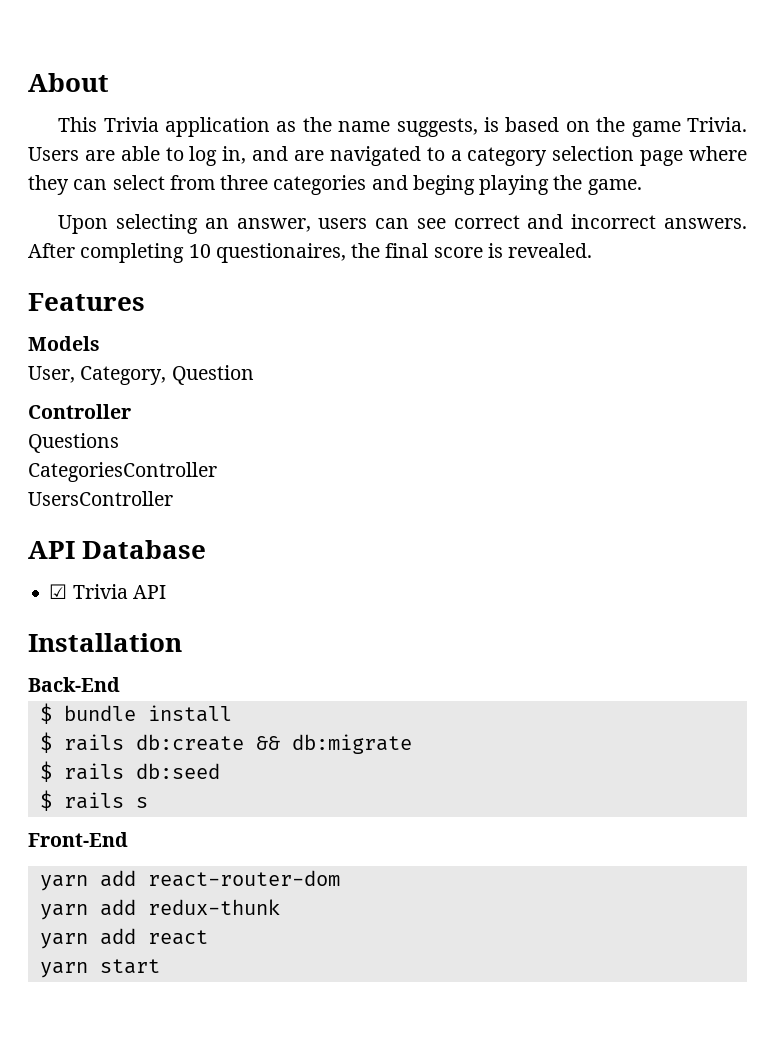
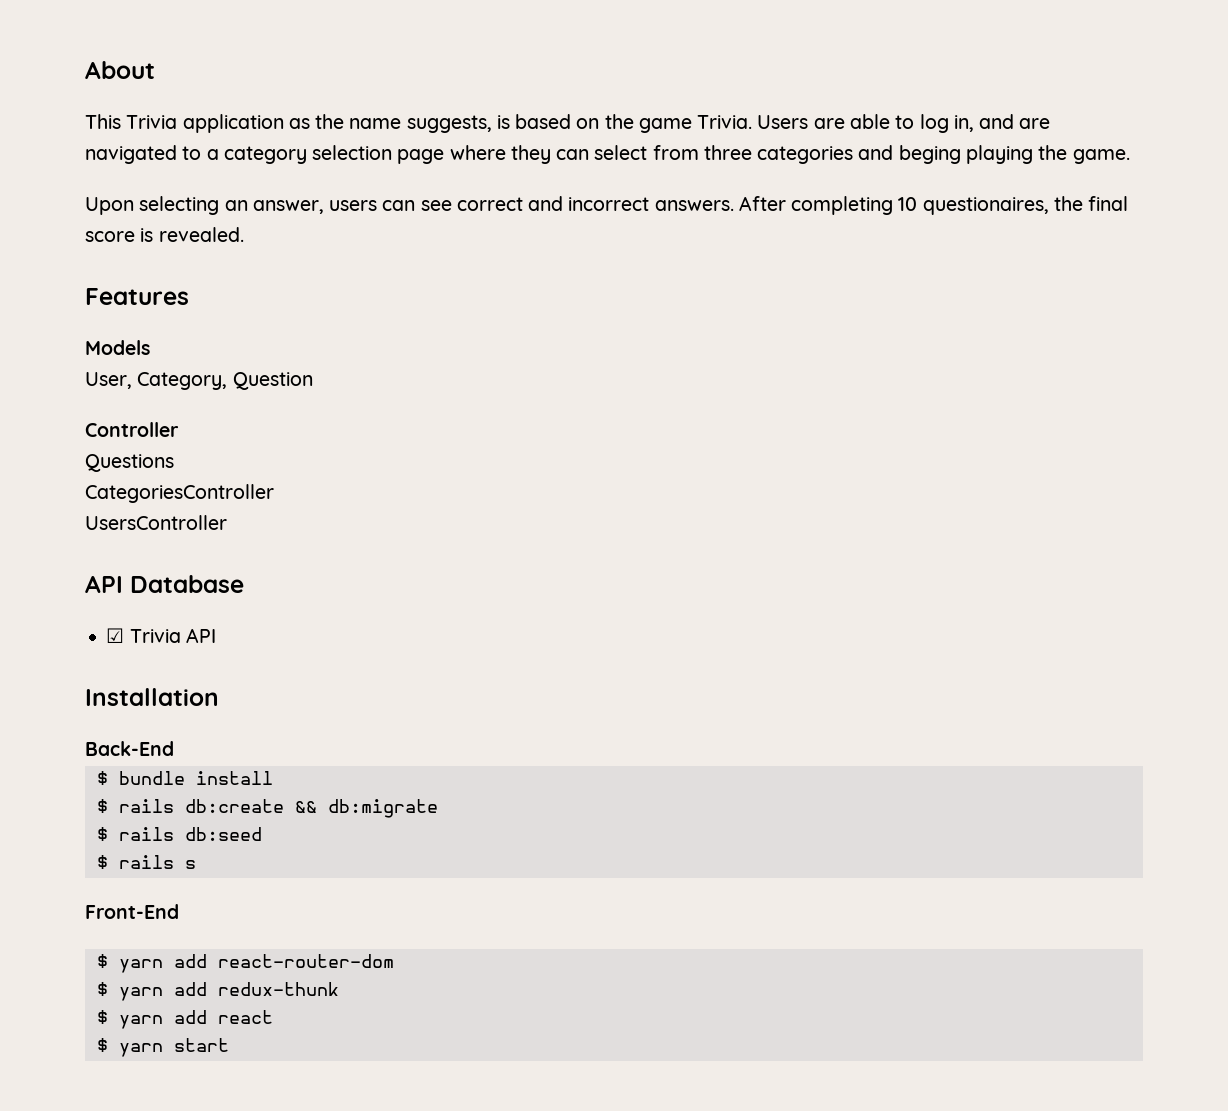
- yarn add react-router-dom
+ $ yarn add react-router-dom
- yarn add redux-thunk
+ $ yarn add redux-thunk
- yarn add react
+ $ yarn add react
- yarn start
+ $ yarn start

